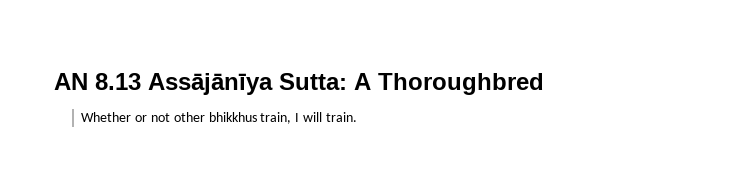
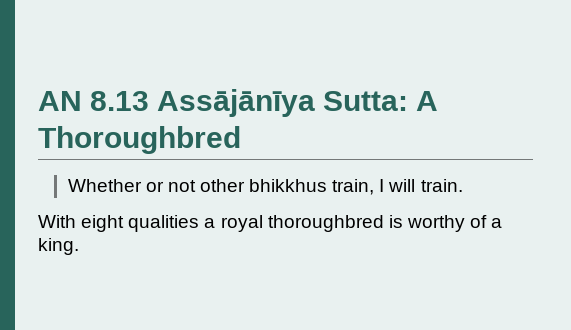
+ With eight qualities a royal thoroughbred is worthy of a king.

